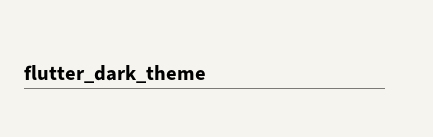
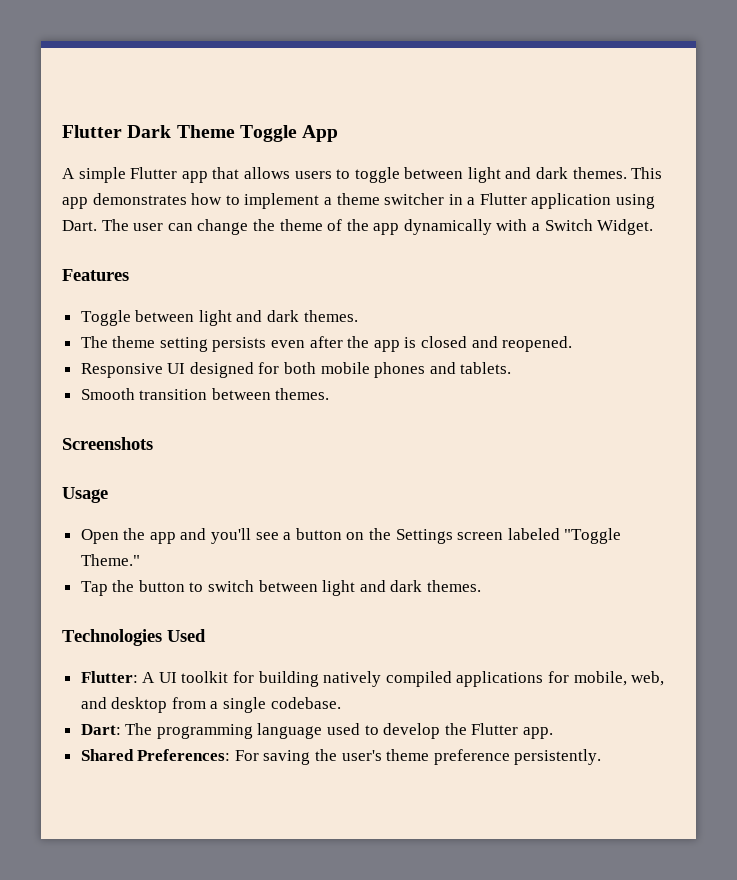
- flutter_dark_theme
+ Flutter Dark Theme Toggle App
+ A simple Flutter app that allows users to toggle between light and dark themes. This app demonstrates how to implement a theme switcher in a Flutter application using Dart. The user can change the theme of the app dynamically with a Switch Widget.
+ Features
+ Toggle between light and dark themes.
+ The theme setting persists even after the app is closed and reopened.
+ Responsive UI designed for both mobile phones and tablets.
+ Smooth transition between themes.
+ Screenshots
+ Usage
+ Open the app and you'll see a button on the Settings screen labeled "Toggle Theme."
+ Tap the button to switch between light and dark themes.
+ Technologies Used
+ Flutter: A UI toolkit for building natively compiled applications for mobile, web, and desktop from a single codebase.
+ Dart: The programming language used to develop the Flutter app.
+ Shared Preferences: For saving the user's theme preference persistently.

